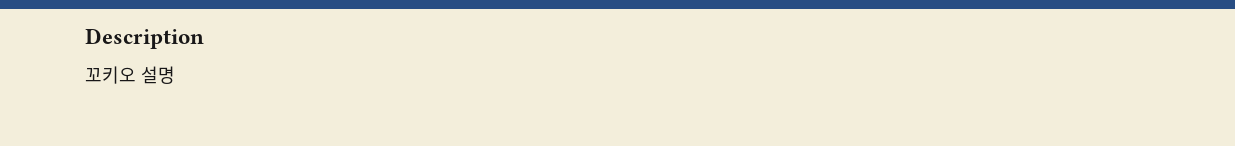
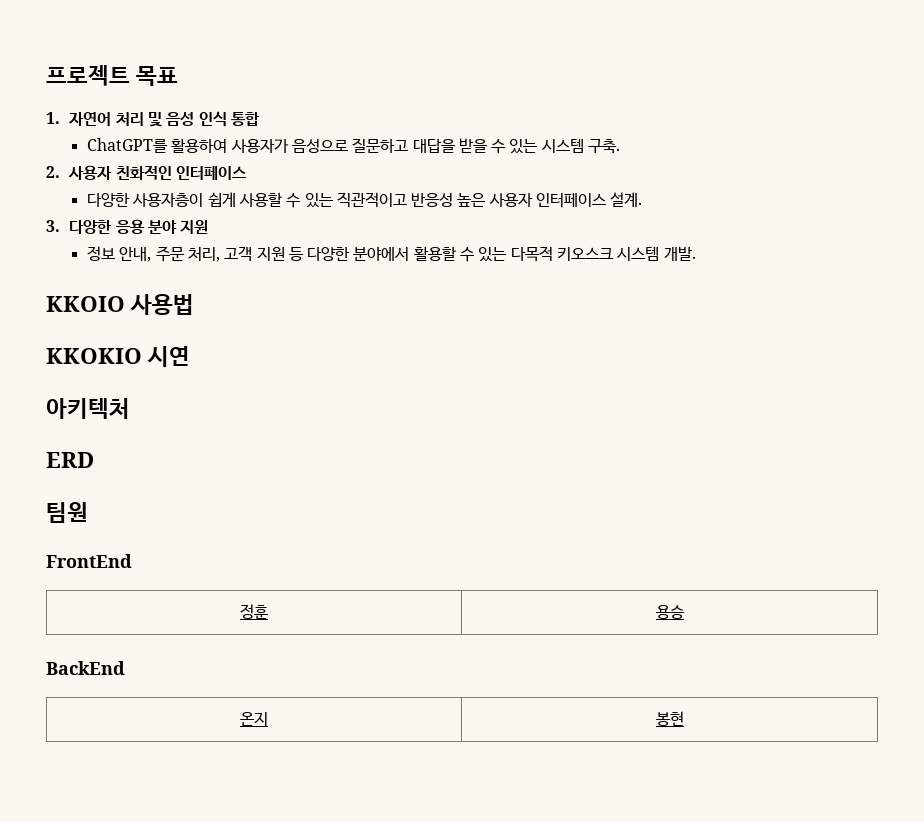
- Description
- 꼬키오 설명
+ 프로젝트 목표
+ 1. 자연어 처리 및 음성 인식 통합
+ ChatGPT를 활용하여 사용자가 음성으로 질문하고 대답을 받을 수 있는 시스템 구축.
+ 2. 사용자 친화적인 인터페이스
+ 다양한 사용자층이 쉽게 사용할 수 있는 직관적이고 반응성 높은 사용자 인터페이스 설계.
+ 3. 다양한 응용 분야 지원
+ 정보 안내, 주문 처리, 고객 지원 등 다양한 분야에서 활용할 수 있는 다목적 키오스크 시스템 개발.
+ KKOIO 사용법
+ KKOKIO 시연
+ 아키텍처
+ ERD
+ 팀원
+ FrontEnd
+ 정훈 | 용승
+ BackEnd
+ 온지 | 봉현

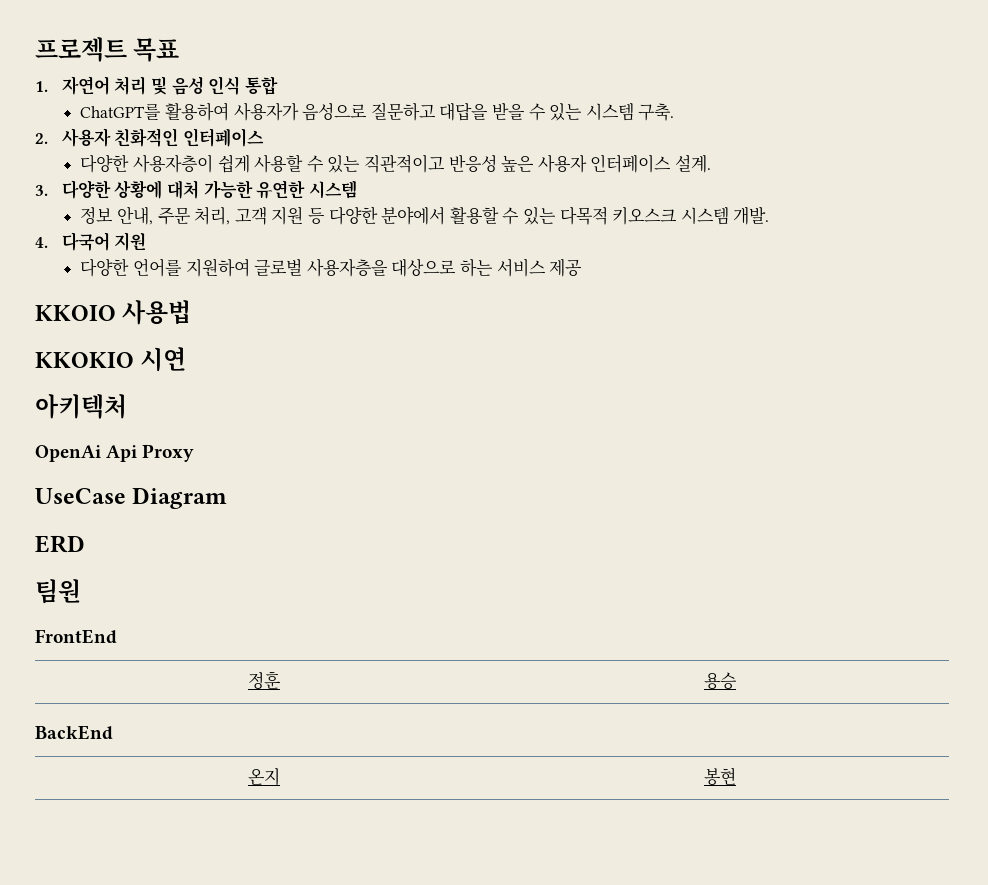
- 3. 다양한 응용 분야 지원
+ 3. 다양한 상황에 대처 가능한 유연한 시스템
+ 4. 다국어 지원
+ 다양한 언어를 지원하여 글로벌 사용자층을 대상으로 하는 서비스 제공
+ OpenAi Api Proxy
+ UseCase Diagram

